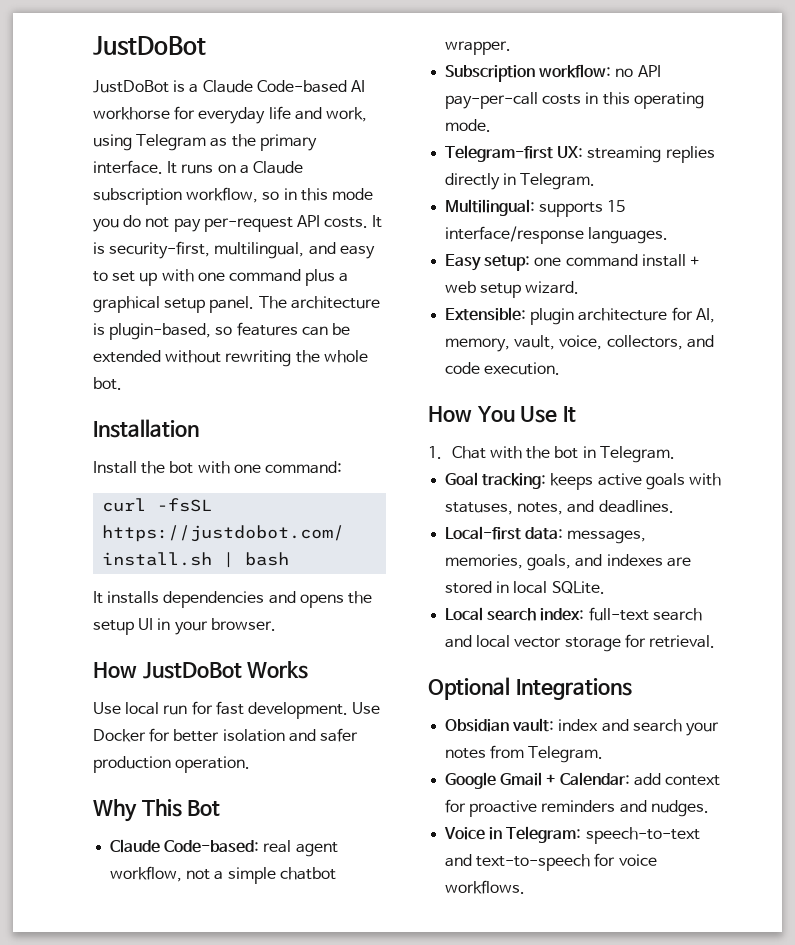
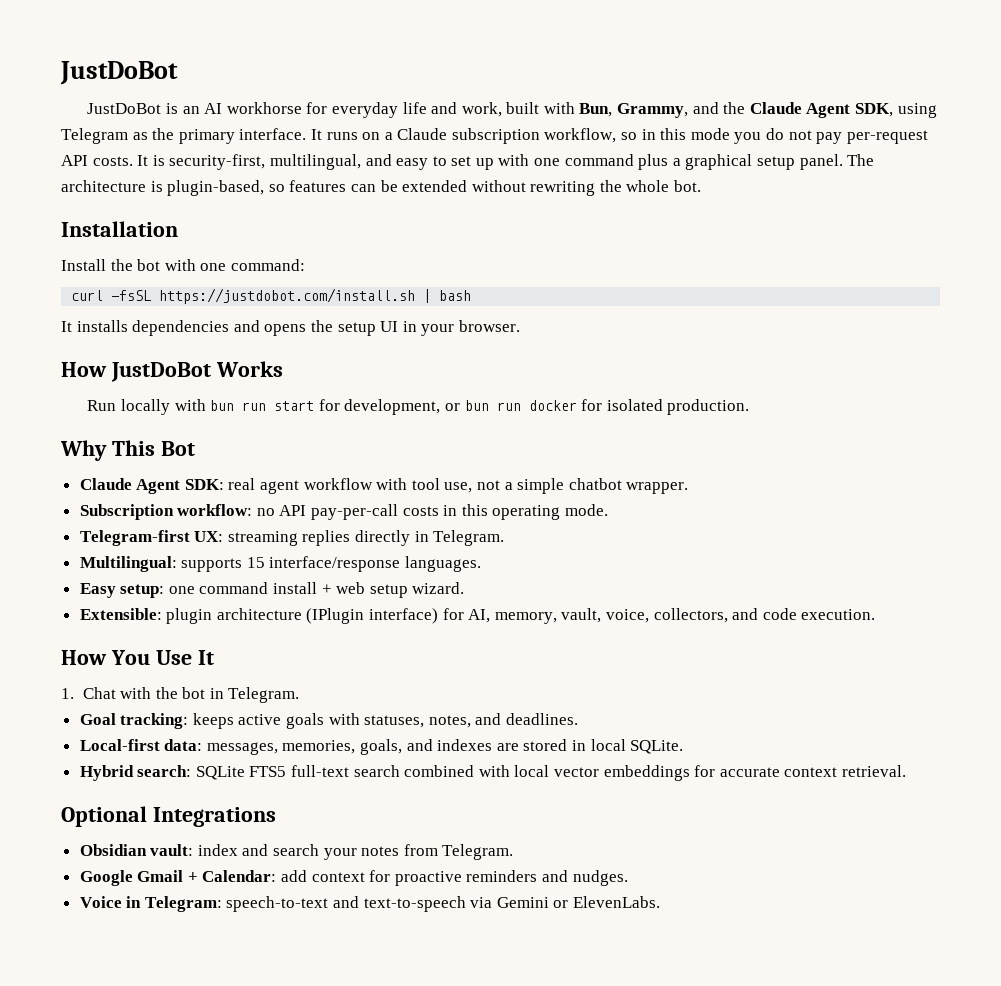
- JustDoBot is a Claude Code-based AI workhorse for everyday life and work, using Telegram as the primary interface.
+ JustDoBot is an AI workhorse for everyday life and work, built with Bun, Grammy, and the Claude Agent SDK, using Telegram as the primary interface.
- Use local run for fast development. Use Docker for better isolation and safer production operation.
+ Run locally with bun run start for development, or bun run docker for isolated production.
  Why This Bot
- Claude Code-based: real agent workflow, not a simple chatbot wrapper.
+ Claude Agent SDK: real agent workflow with tool use, not a simple chatbot wrapper.
- Extensible: plugin architecture for AI, memory, vault, voice, collectors, and code execution.
+ Extensible: plugin architecture (IPlugin interface) for AI, memory, vault, voice, collectors, and code execution.
- Local search index: full-text search and local vector storage for retrieval.
+ Hybrid search: SQLite FTS5 full-text search combined with local vector embeddings for accurate context retrieval.
- Voice in Telegram: speech-to-text and text-to-speech for voice workflows.
+ Voice in Telegram: speech-to-text and text-to-speech via Gemini or ElevenLabs.

